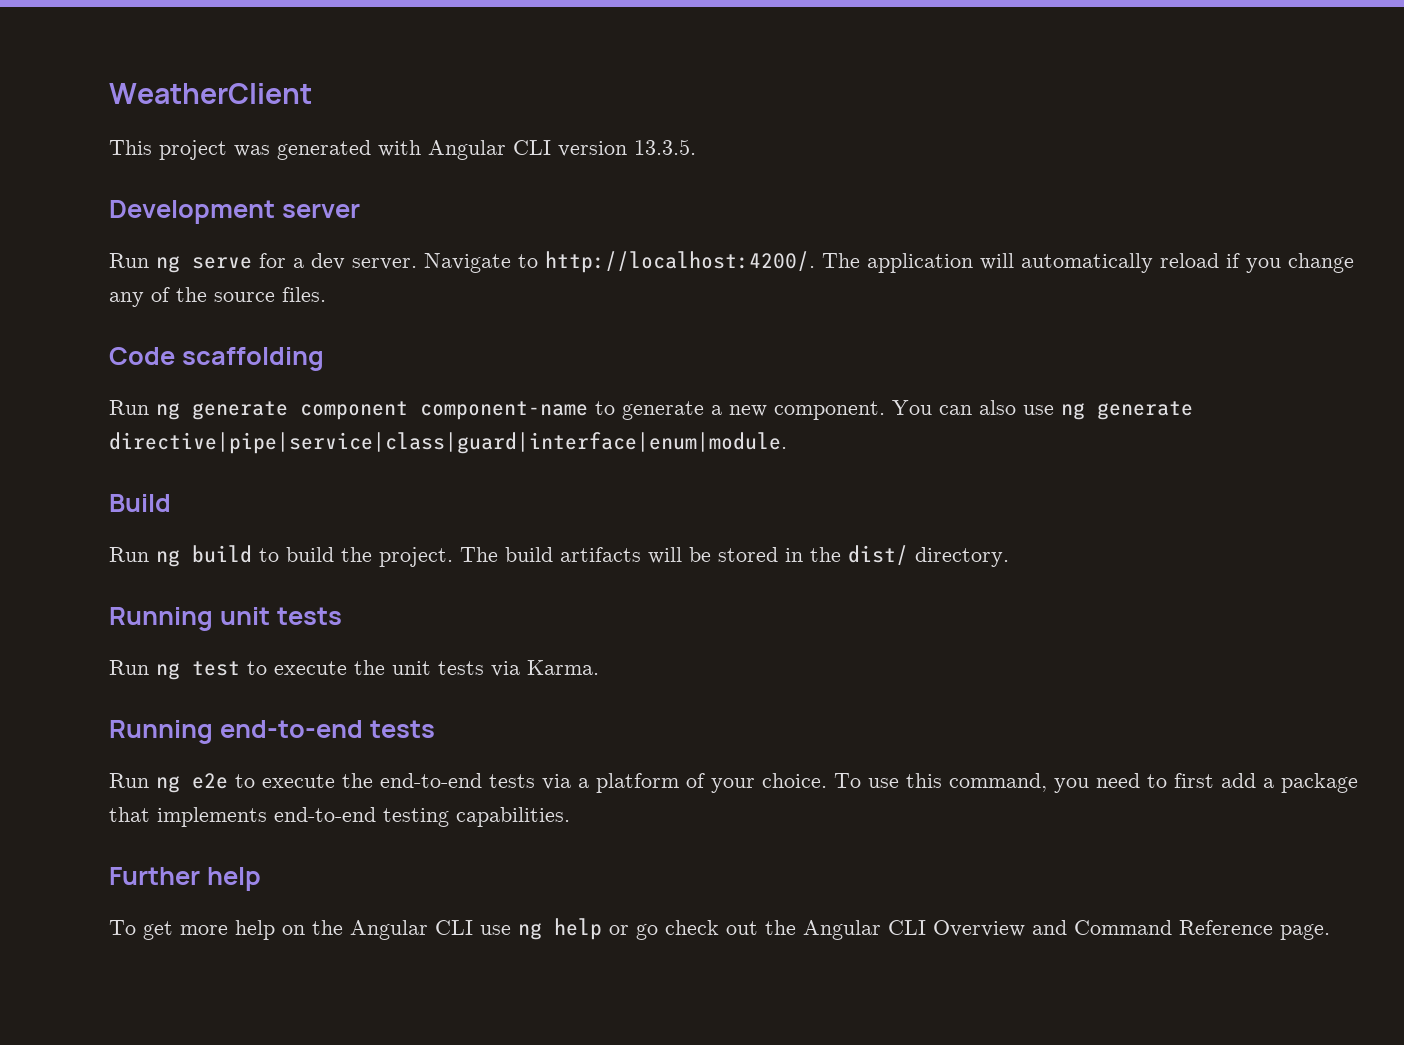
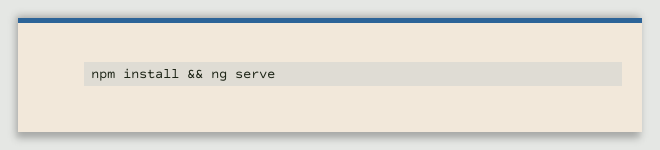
- WeatherClient
- This project was generated with Angular CLI version 13.3.5.
- Development server
- Run ng serve for a dev server. Navigate to http://localhost:4200/. The application will automatically reload if you change any of the source files.
- Code scaffolding
- Run ng generate component component-name to generate a new component. You can also use ng generate directive|pipe|service|class|guard|interface|enum|module.
- Build
- Run ng build to build the project. The build artifacts will be stored in the dist/ directory.
- Running unit tests
- Run ng test to execute the unit tests via Karma.
- Running end-to-end tests
- Run ng e2e to execute the end-to-end tests via a platform of your choice. To use this command, you need to first add a package that implements end-to-end testing capabilities.
- Further help
- To get more help on the Angular CLI use ng help or go check out the Angular CLI Overview and Command Reference page.
+ npm install && ng serve

